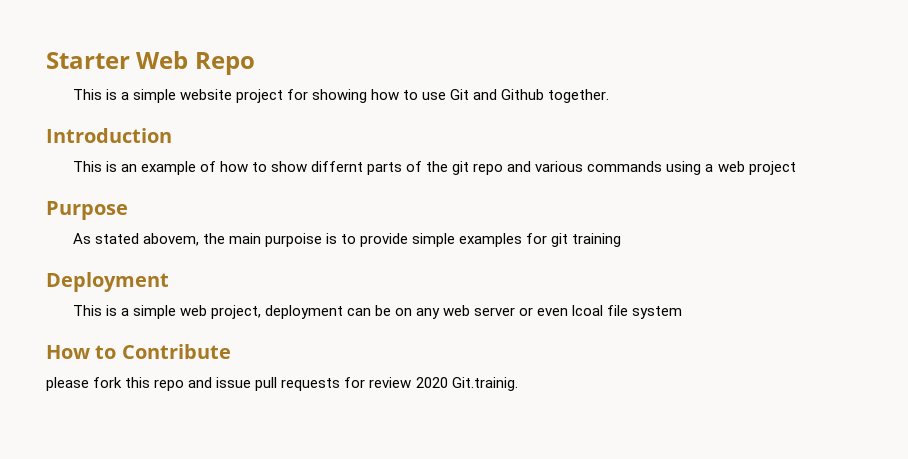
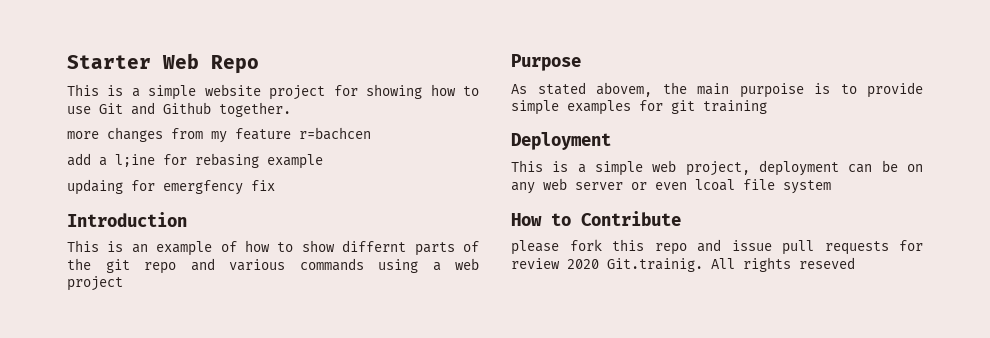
+ more changes from my feature r=bachcen
+ add a l;ine for rebasing example
+ updaing for emergfency fix
- please fork this repo and issue pull requests for review 2020 Git.trainig.
+ please fork this repo and issue pull requests for review 2020 Git.trainig. All rights reseved

